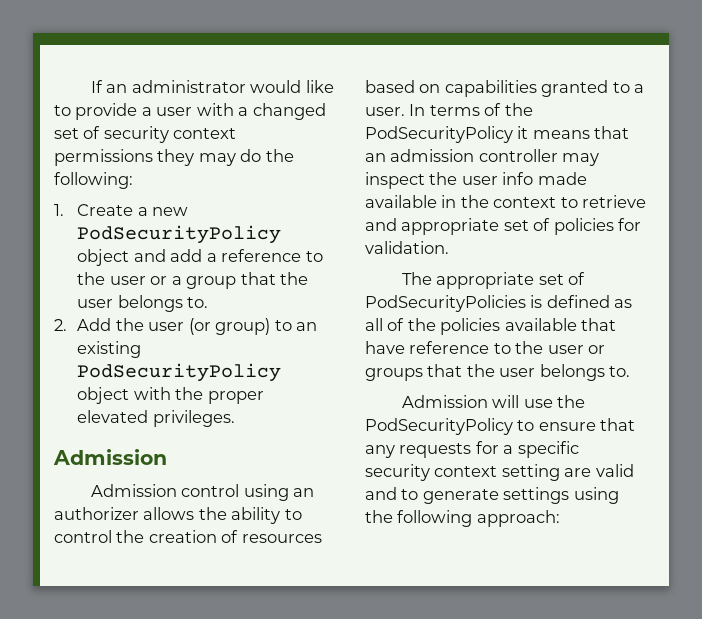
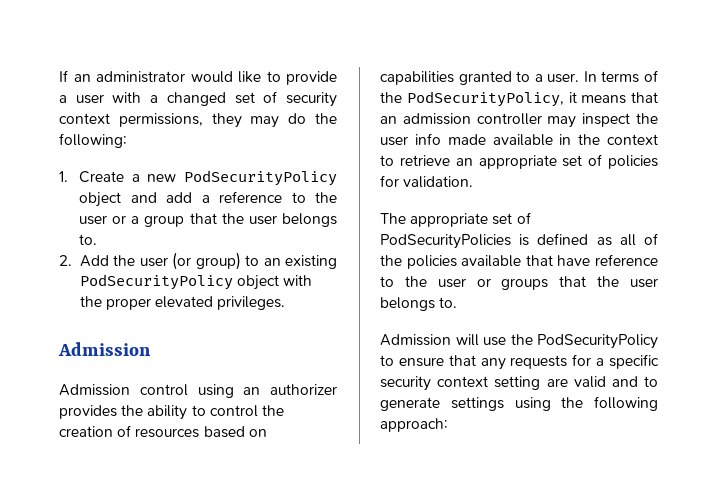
- If an administrator would like to provide a user with a changed set of security context permissions they may do the following:
+ If an administrator would like to provide a user with a changed set of security context permissions, they may do the following:
- Admission control using an authorizer allows the ability to control the creation of resources based on capabilities granted to a user.
+ Admission control using an authorizer provides the ability to control the creation of resources based on capabilities granted to a user.
- In terms of the PodSecurityPolicy it means that an admission controller may inspect the user info made available in the context to retrieve and appropriate set of policies for validation.
+ In terms of the PodSecurityPolicy, it means that an admission controller may inspect the user info made available in the context to retrieve an appropriate set of policies for validation.

